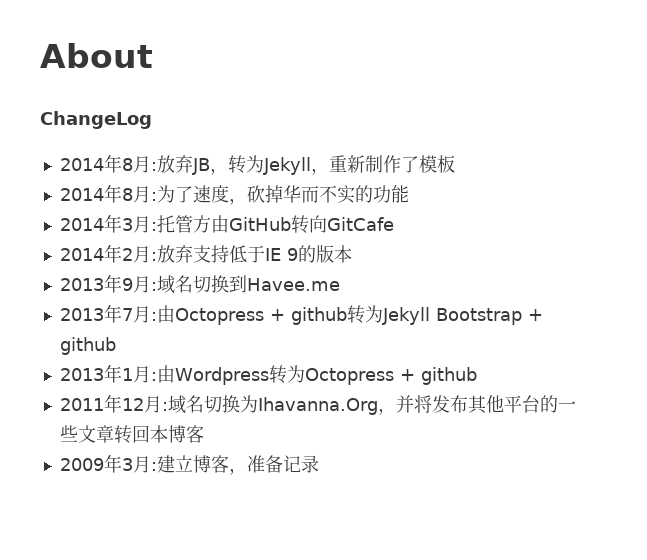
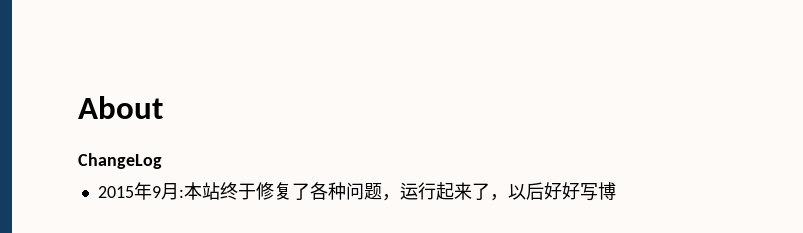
- 2014年8月:放弃JB，转为Jekyll，重新制作了模板
- 2014年8月:为了速度，砍掉华而不实的功能
- 2014年3月:托管方由GitHub转向GitCafe
- 2014年2月:放弃支持低于IE 9的版本
- 2013年9月:域名切换到Havee.me
- 2013年7月:由Octopress + github转为Jekyll Bootstrap + github
- 2013年1月:由Wordpress转为Octopress + github
- 2011年12月:域名切换为Ihavanna.Org，并将发布其他平台的一些文章转回本博客
- 2009年3月:建立博客，准备记录
+ 2015年9月:本站终于修复了各种问题，运行起来了，以后好好写博

